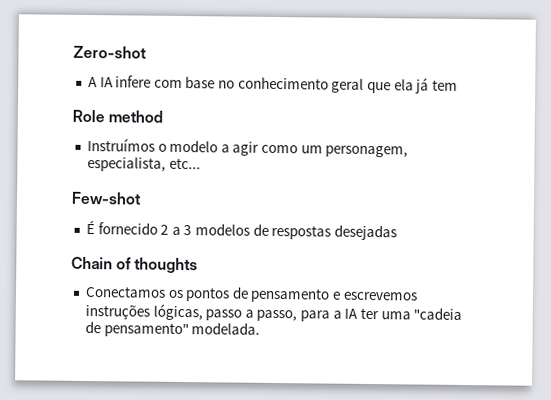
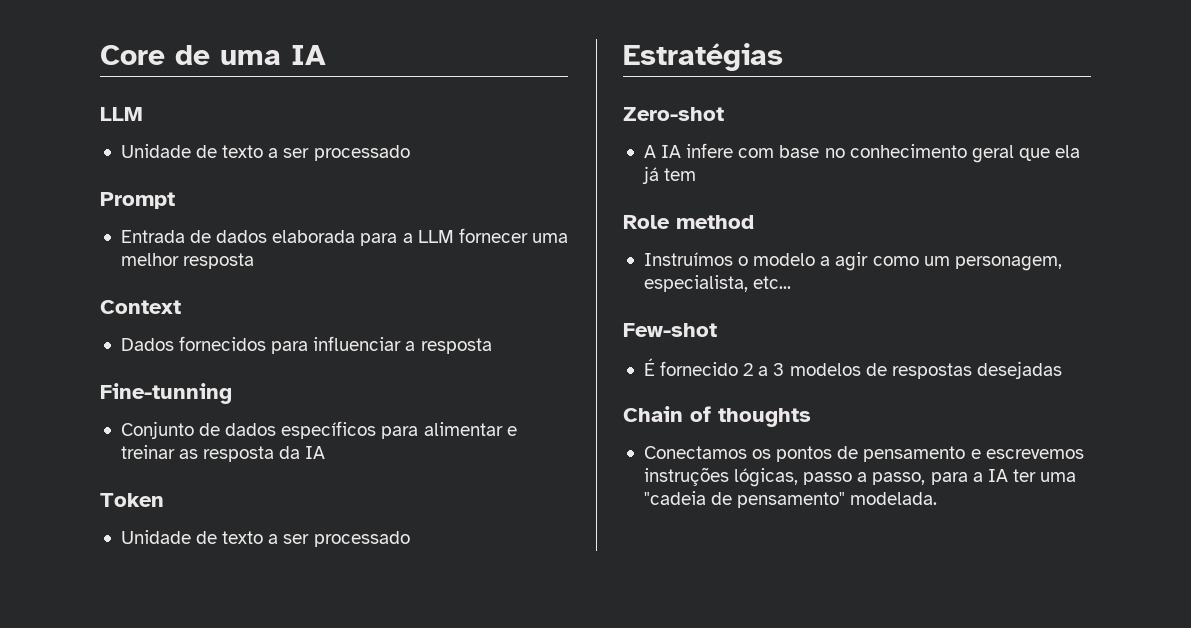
+ Core de uma IA
+ LLM
+ Unidade de texto a ser processado
+ Prompt
+ Entrada de dados elaborada para a LLM fornecer uma melhor resposta
+ Context
+ Dados fornecidos para influenciar a resposta
+ Fine-tunning
+ Conjunto de dados específicos para alimentar e treinar as resposta da IA
+ Token
+ Unidade de texto a ser processado
+ Estratégias

